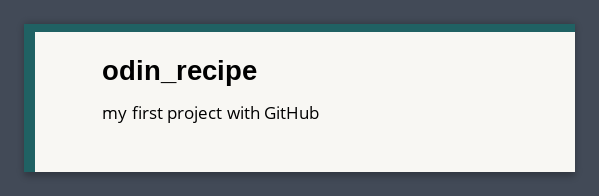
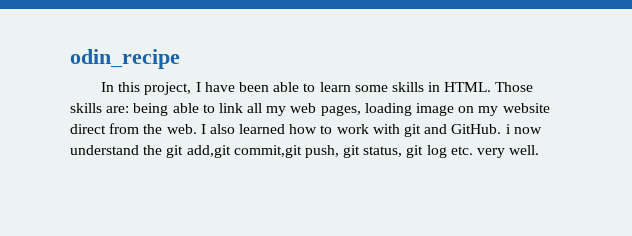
- my first project with GitHub
+ In this project, I have been able to learn some skills in HTML. Those skills are: being able to link all my web pages, loading image on my website direct from the web. I also learned how to work with git and GitHub. i now understand the git add,git commit,git push, git status, git log etc. very well.

